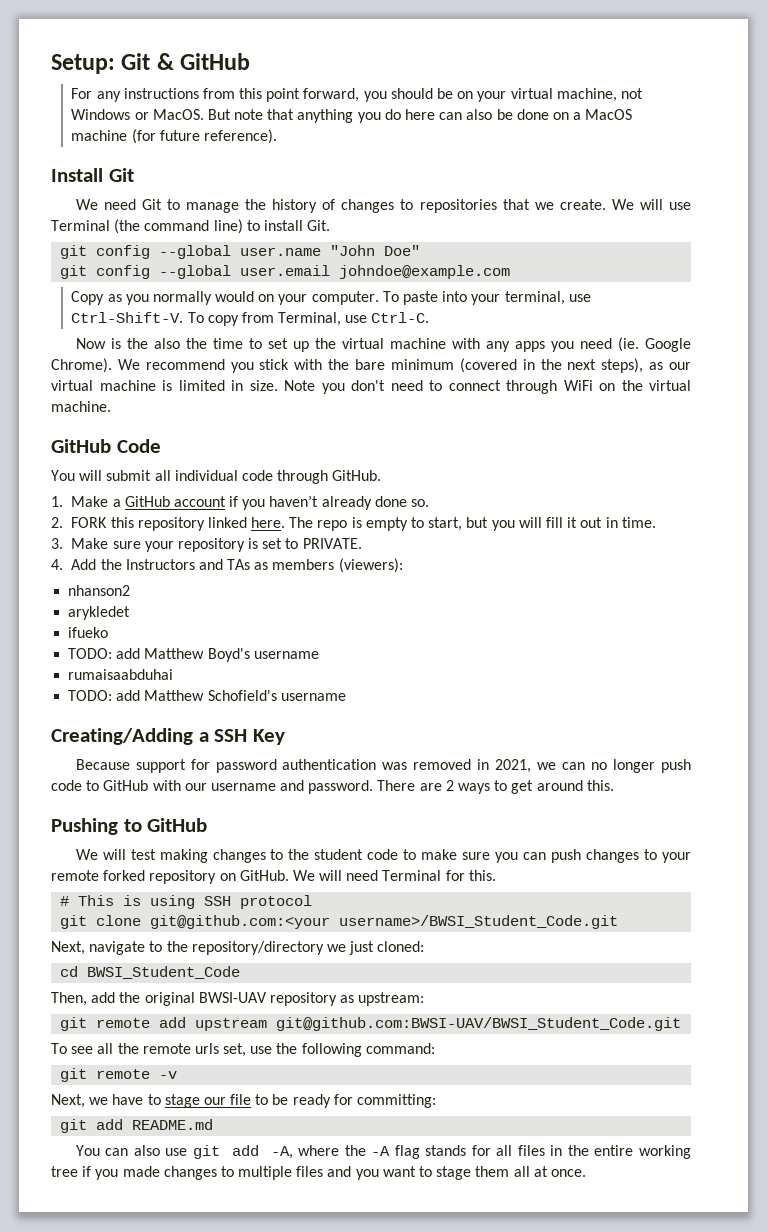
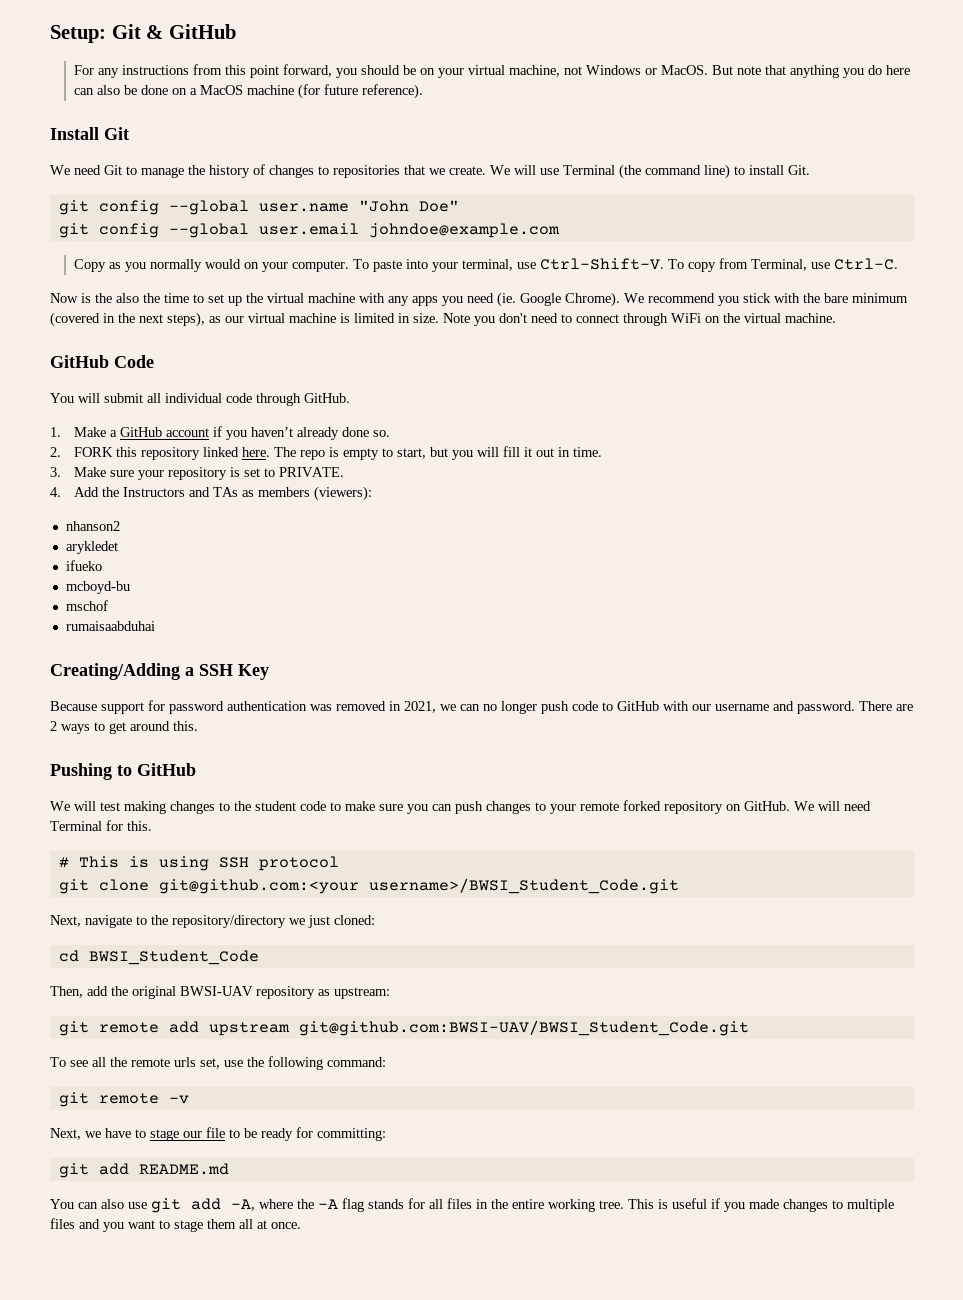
- TODO: add Matthew Boyd's username
+ mcboyd-bu
+ mschof
  rumaisaabduhai
- TODO: add Matthew Schofield's username
- You can also use git add -A, where the -A flag stands for all files in the entire working tree if you made changes to multiple files and you want to stage them all at once.
+ You can also use git add -A, where the -A flag stands for all files in the entire working tree. This is useful if you made changes to multiple files and you want to stage them all at once.

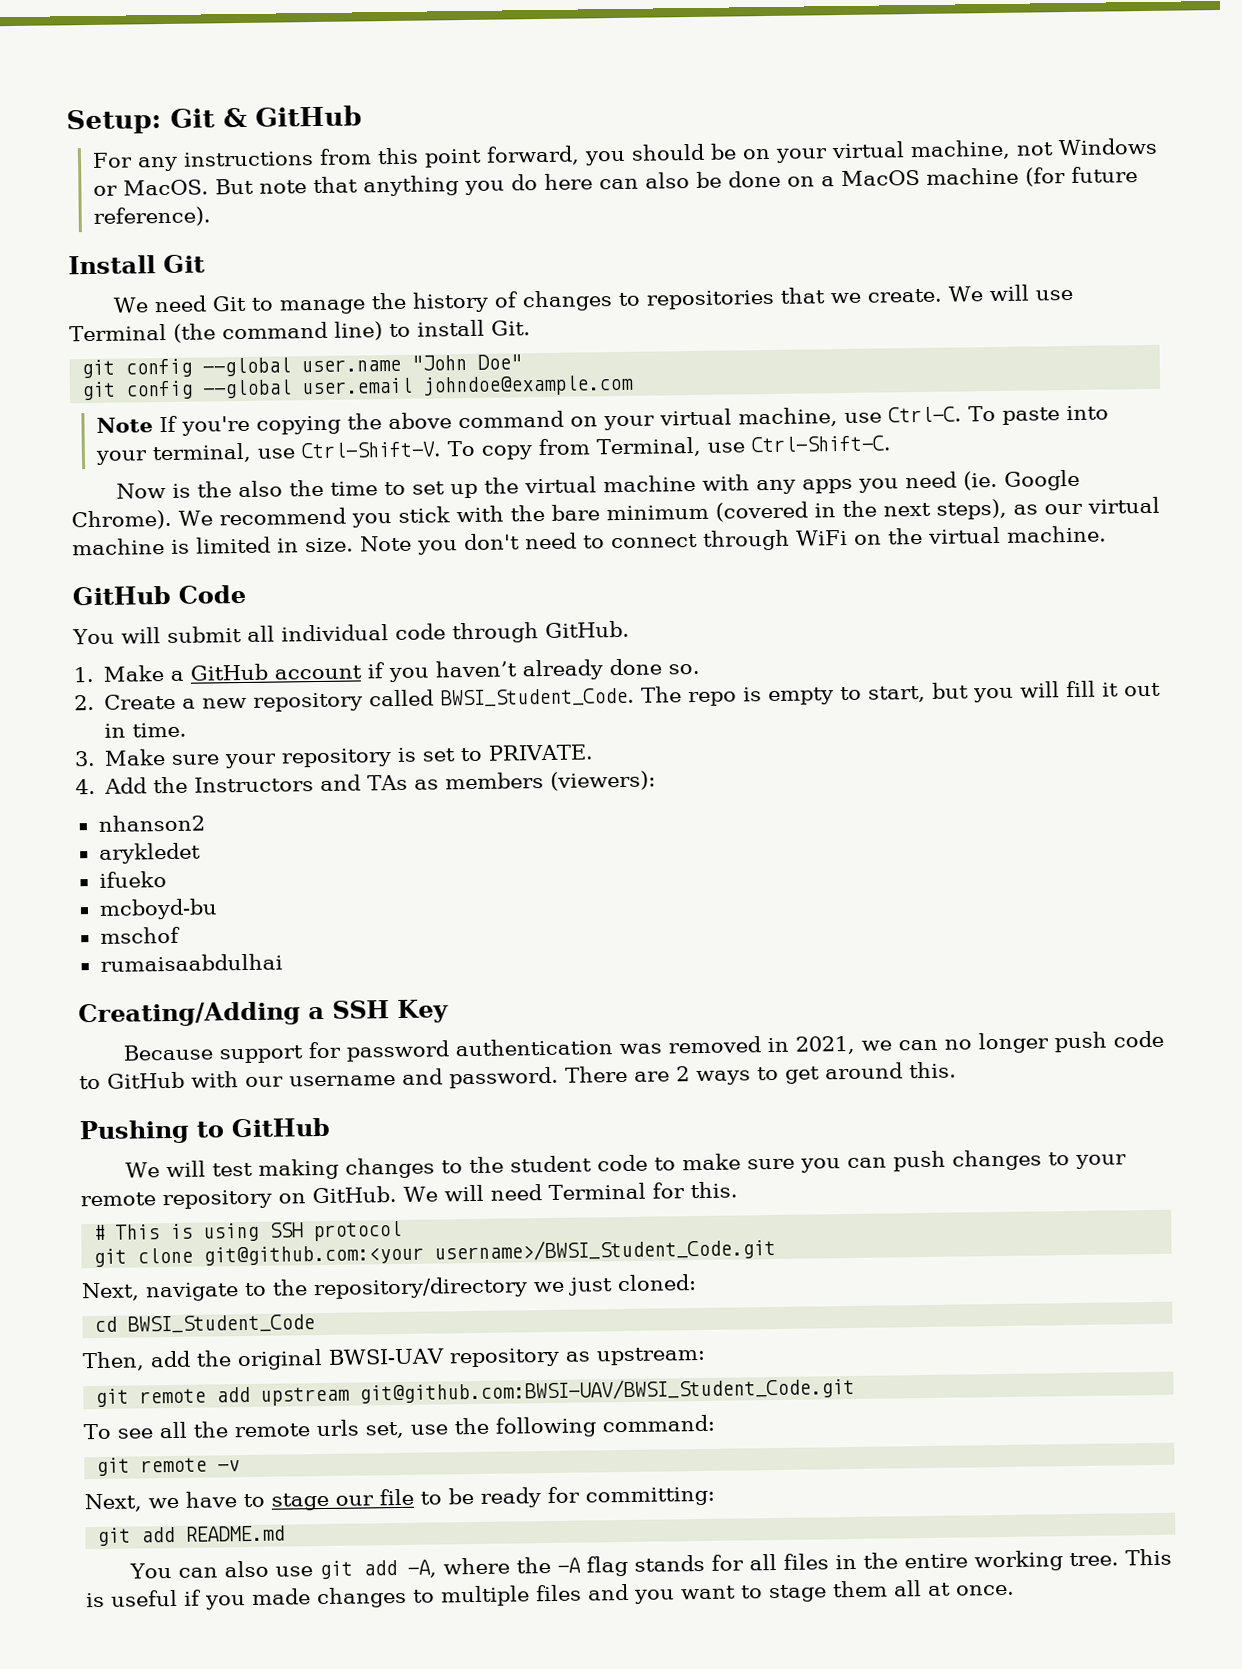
- Copy as you normally would on your computer.
+ Note If you're copying the above command on your virtual machine, use Ctrl-C.
- To copy from Terminal, use Ctrl-C.
+ To copy from Terminal, use Ctrl-Shift-C.
- 2. FORK this repository linked here.
+ 2. Create a new repository called BWSI_Student_Code.
- rumaisaabduhai
+ rumaisaabdulhai
- We will test making changes to the student code to make sure you can push changes to your remote forked repository on GitHub.
+ We will test making changes to the student code to make sure you can push changes to your remote repository on GitHub.

